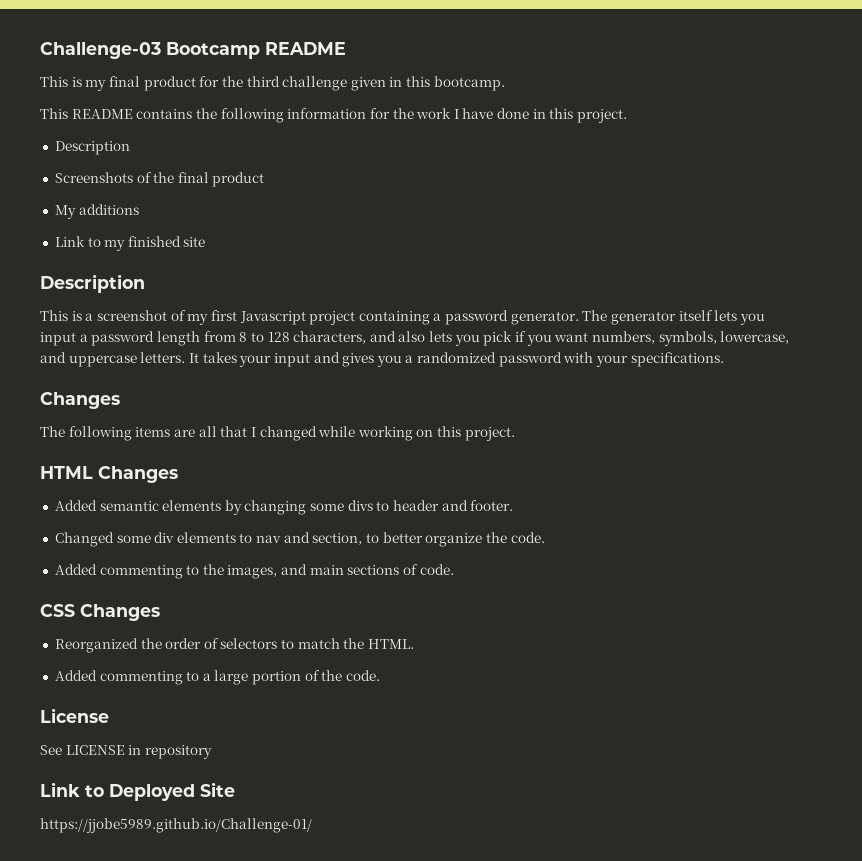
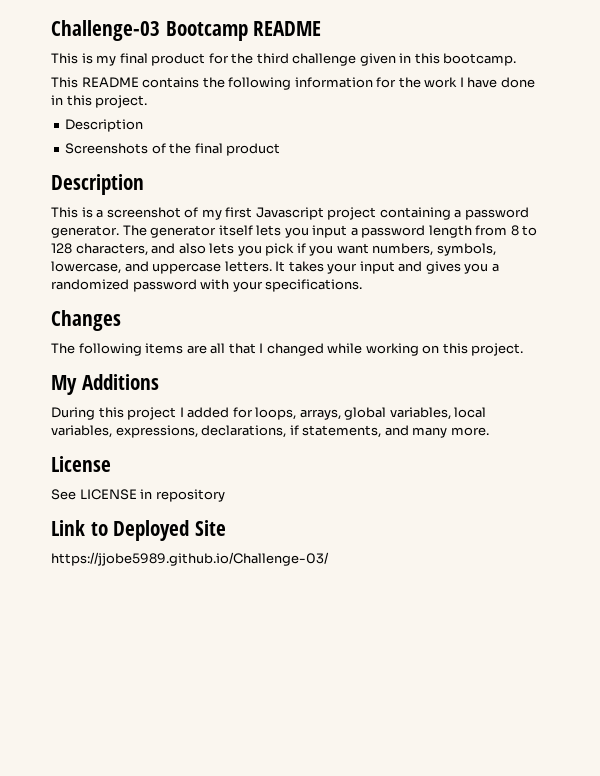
- My additions
- Link to my finished site
- HTML Changes
- Added semantic elements by changing some divs to header and footer.
- Changed some div elements to nav and section, to better organize the code.
- Added commenting to the images, and main sections of code.
- CSS Changes
- Reorganized the order of selectors to match the HTML.
- Added commenting to a large portion of the code.
+ My Additions
+ During this project I added for loops, arrays, global variables, local variables, expressions, declarations, if statements, and many more.
- https://jjobe5989.github.io/Challenge-01/
+ https://jjobe5989.github.io/Challenge-03/

